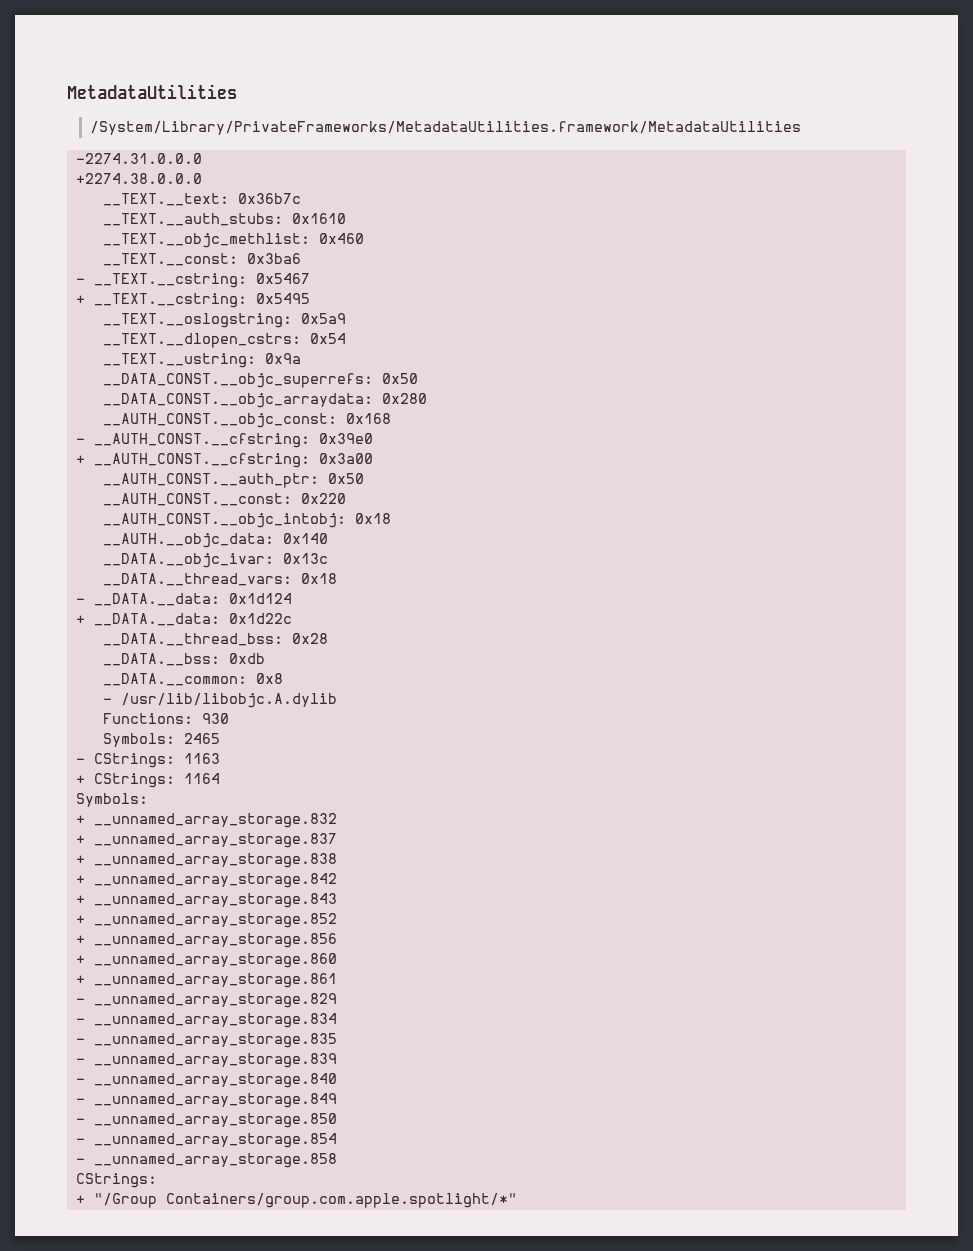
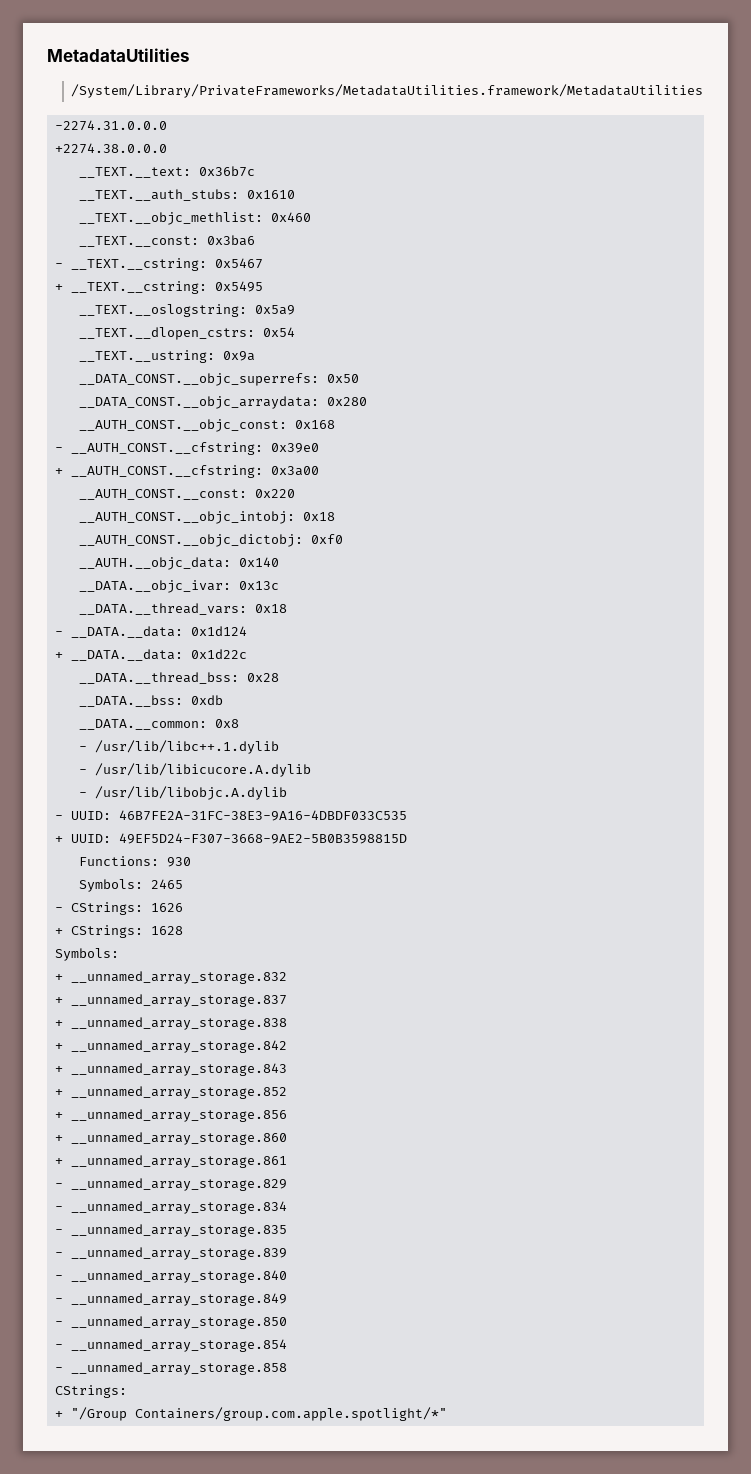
- __AUTH_CONST.__auth_ptr: 0x50
+ __AUTH_CONST.__objc_dictobj: 0xf0
+ - /usr/lib/libc++.1.dylib
+ - /usr/lib/libicucore.A.dylib
  - /usr/lib/libobjc.A.dylib
+ - UUID: 46B7FE2A-31FC-38E3-9A16-4DBDF033C535
+ + UUID: 49EF5D24-F307-3668-9AE2-5B0B3598815D
- - CStrings: 1163
+ - CStrings: 1626
- + CStrings: 1164
+ + CStrings: 1628

